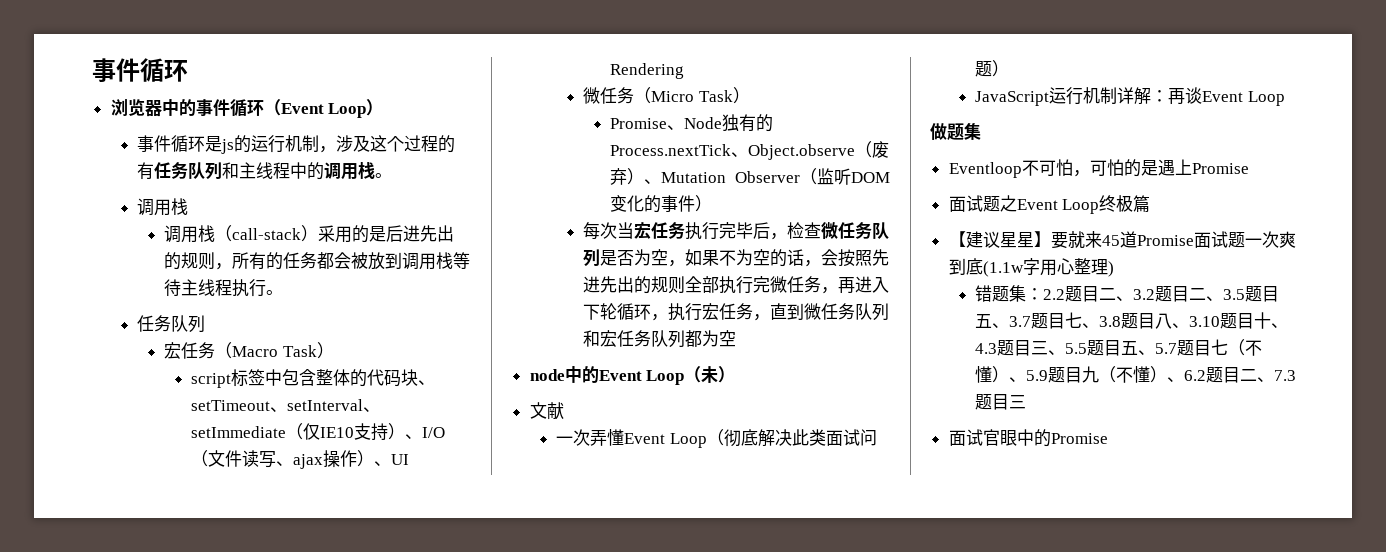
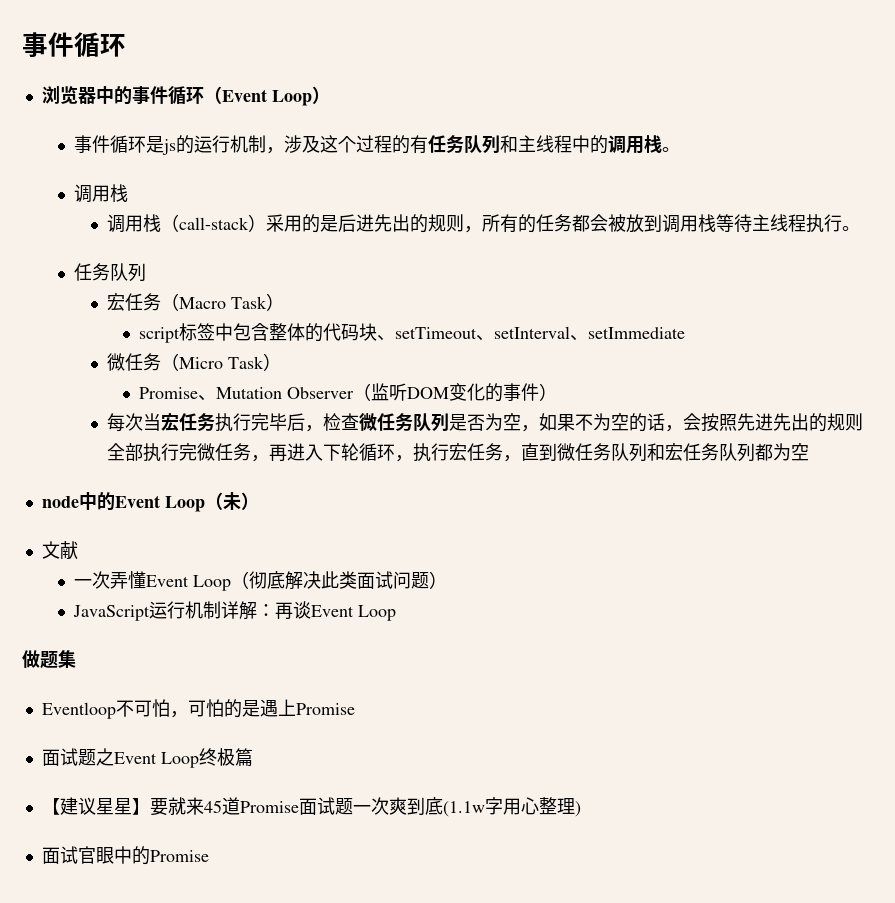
- script标签中包含整体的代码块、setTimeout、setInterval、setImmediate（仅IE10支持）、I/O（文件读写、ajax操作）、UI Rendering
+ script标签中包含整体的代码块、setTimeout、setInterval、setImmediate
- Promise、Node独有的Process.nextTick、Object.observe（废弃）、Mutation Observer（监听DOM变化的事件）
+ Promise、Mutation Observer（监听DOM变化的事件）
- 错题集：2.2题目二、3.2题目二、3.5题目五、3.7题目七、3.8题目八、3.10题目十、4.3题目三、5.5题目五、5.7题目七（不懂）、5.9题目九（不懂）、6.2题目二、7.3题目三

